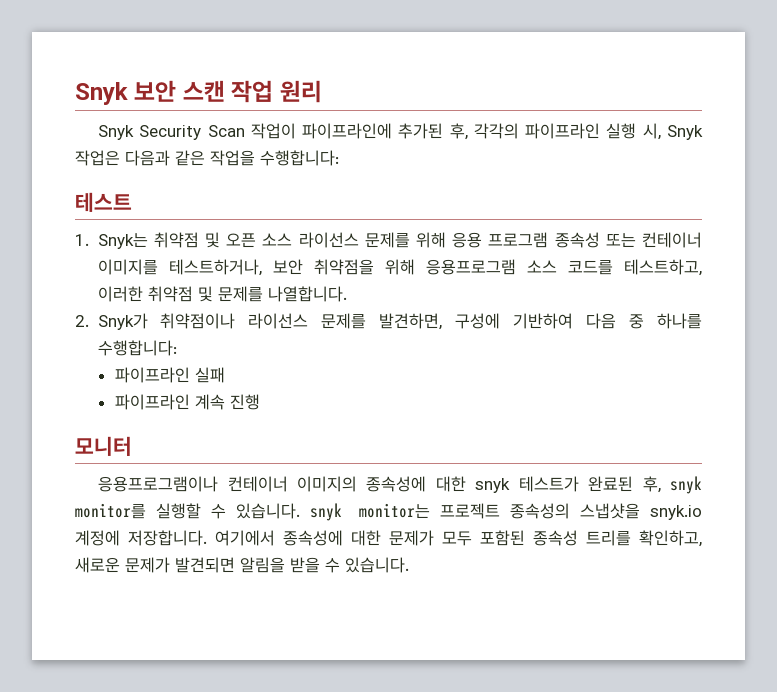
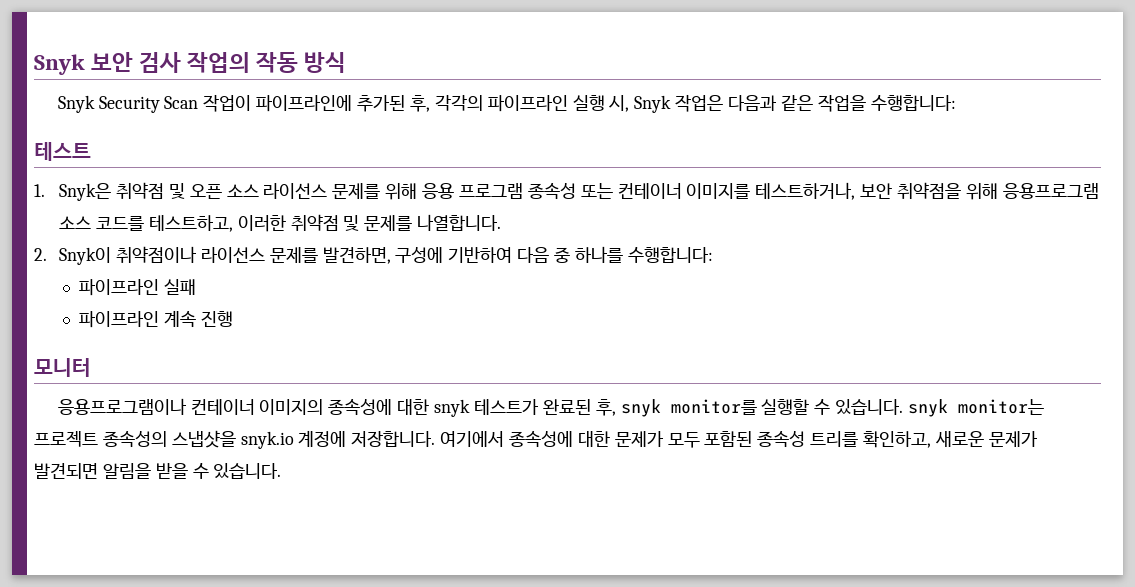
- Snyk 보안 스캔 작업 원리
+ Snyk 보안 검사 작업의 작동 방식
- 1. Snyk는 취약점 및 오픈 소스 라이선스 문제를 위해 응용 프로그램 종속성 또는 컨테이너 이미지를 테스트하거나, 보안 취약점을 위해 응용프로그램 소스 코드를 테스트하고, 이러한 취약점 및 문제를 나열합니다.
+ 1. Snyk은 취약점 및 오픈 소스 라이선스 문제를 위해 응용 프로그램 종속성 또는 컨테이너 이미지를 테스트하거나, 보안 취약점을 위해 응용프로그램 소스 코드를 테스트하고, 이러한 취약점 및 문제를 나열합니다.
- 2. Snyk가 취약점이나 라이선스 문제를 발견하면, 구성에 기반하여 다음 중 하나를 수행합니다:
+ 2. Snyk이 취약점이나 라이선스 문제를 발견하면, 구성에 기반하여 다음 중 하나를 수행합니다:

